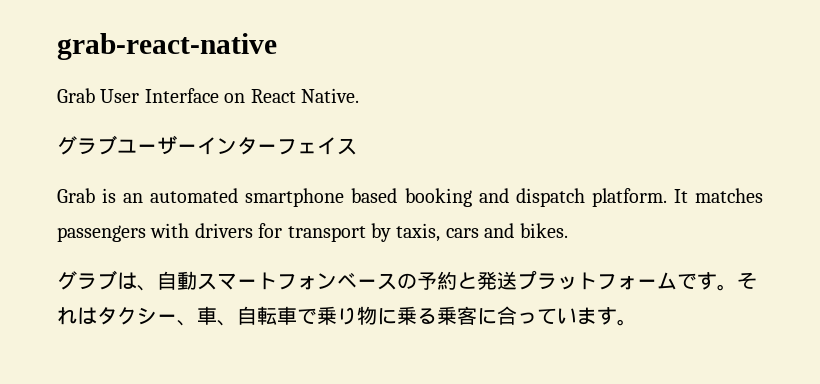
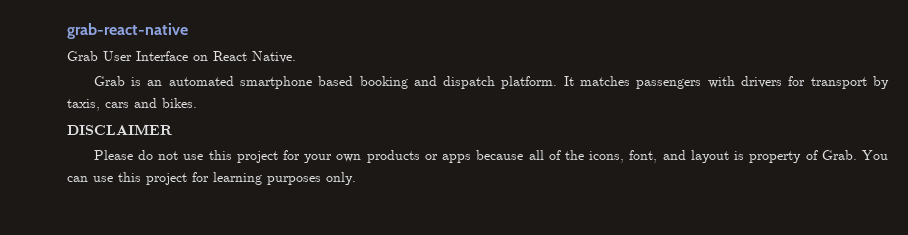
- グラブユーザーインターフェイス
- グラブは、自動スマートフォンベースの予約と発送プラットフォームです。それはタクシー、車、自転車で乗り物に乗る乗客に合っています。
+ DISCLAIMER
+ Please do not use this project for your own products or apps because all of the icons, font, and layout is property of Grab. You can use this project for learning purposes only.

